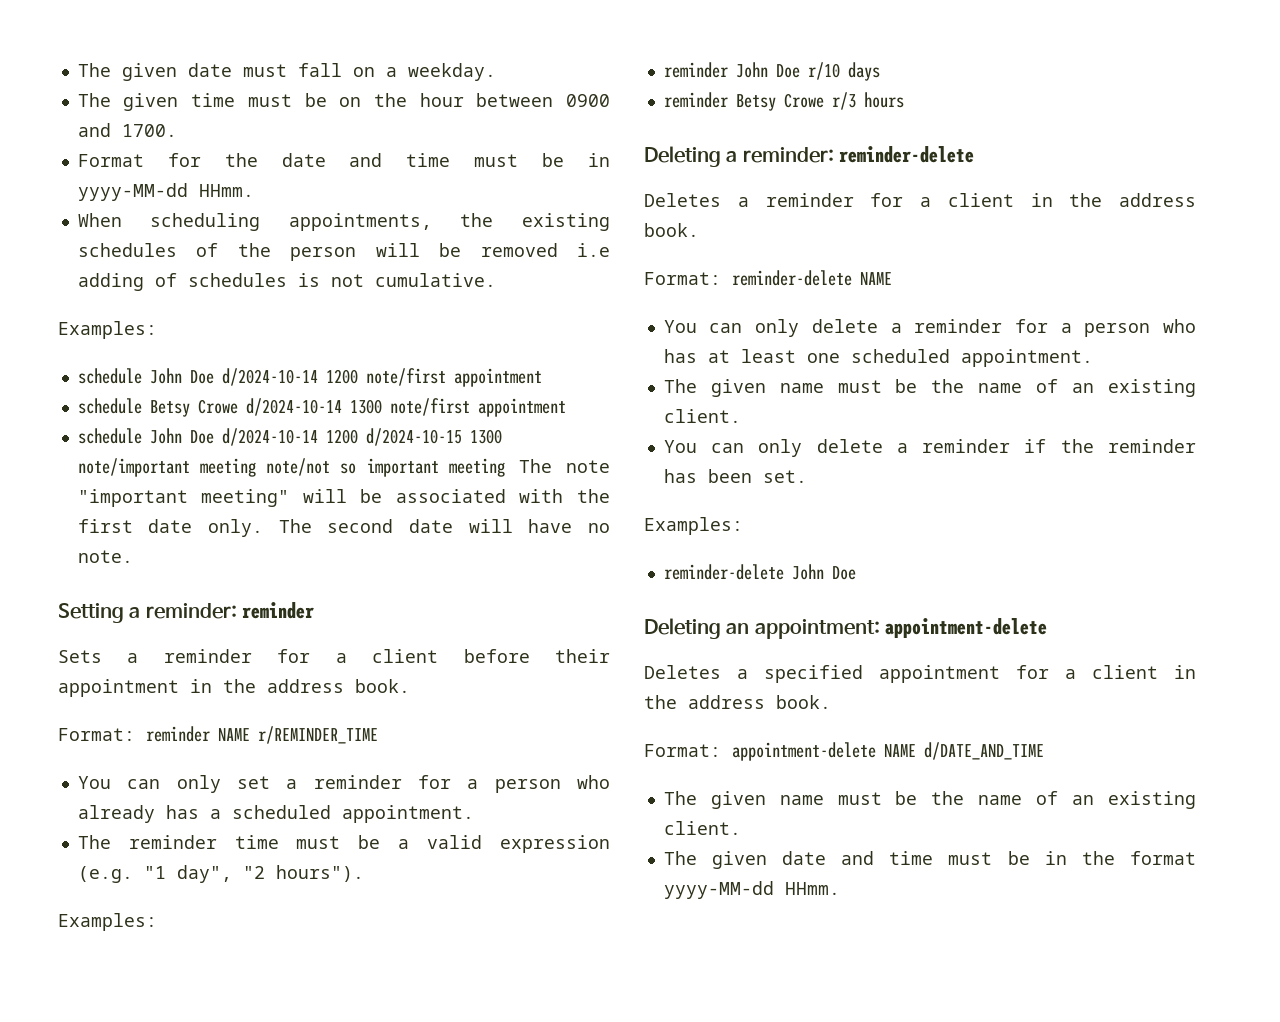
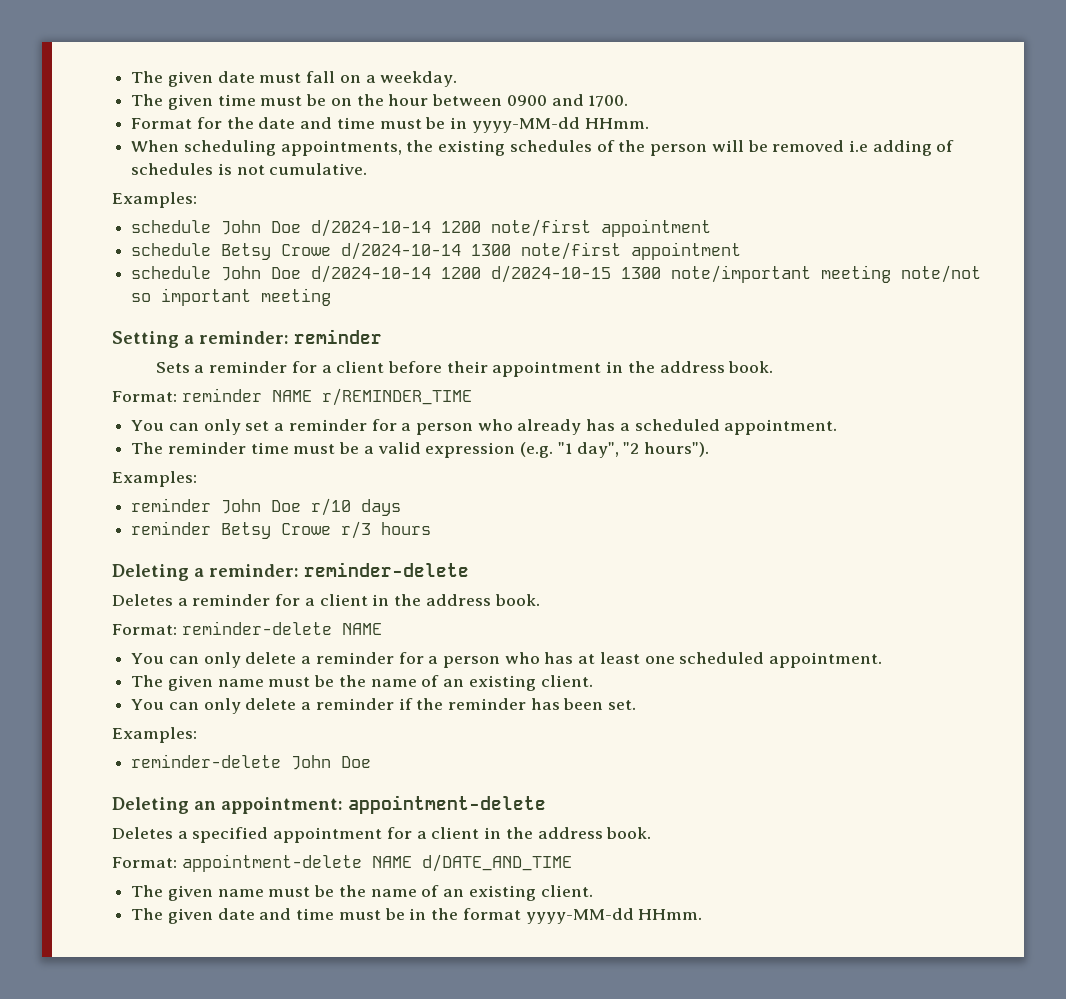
- schedule John Doe d/2024-10-14 1200 d/2024-10-15 1300 note/important meeting note/not so important meeting The note "important meeting" will be associated with the first date only. The second date will have no note.
+ schedule John Doe d/2024-10-14 1200 d/2024-10-15 1300 note/important meeting note/not so important meeting

